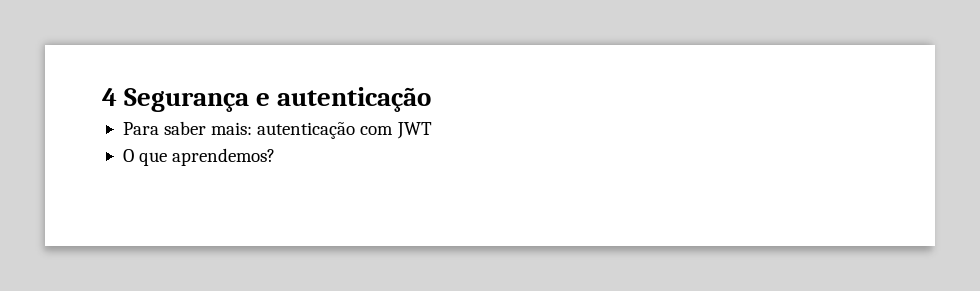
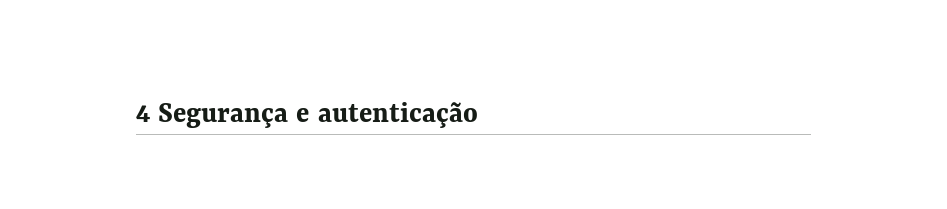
- Para saber mais: autenticação com JWT
- O que aprendemos?

